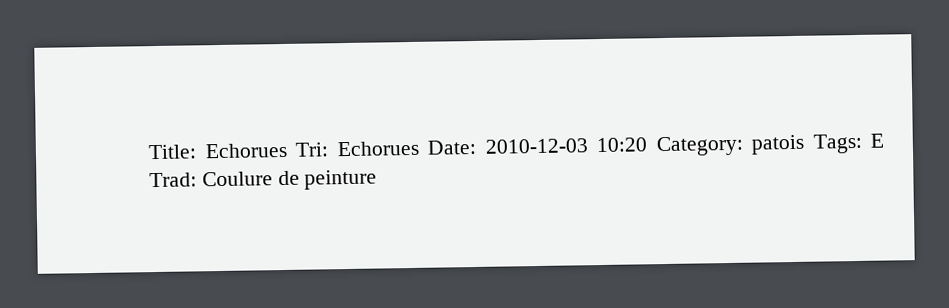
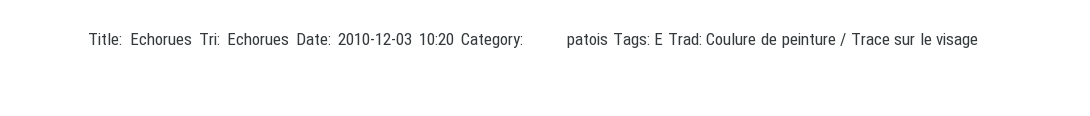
- Title: Echorues Tri: Echorues Date: 2010-12-03 10:20 Category: patois Tags: E Trad: Coulure de peinture
+ Title: Echorues Tri: Echorues Date: 2010-12-03 10:20 Category: patois Tags: E Trad: Coulure de peinture / Trace sur le visage

